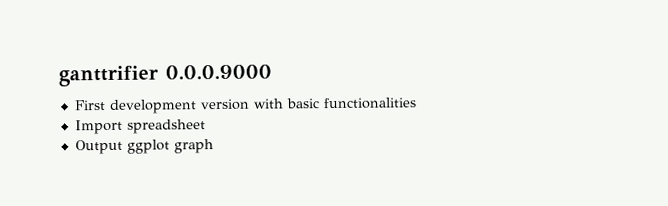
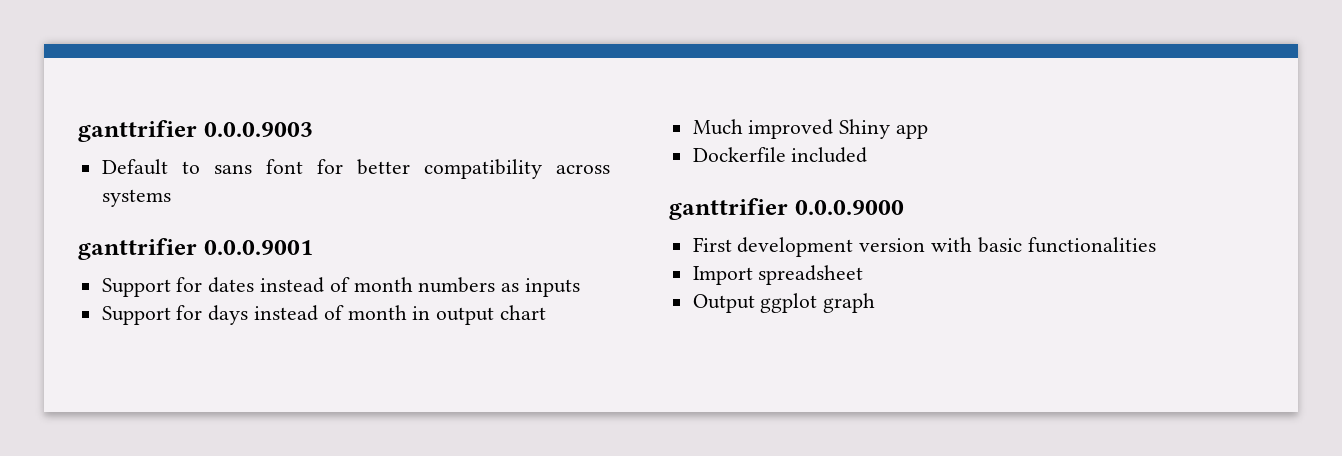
+ ganttrifier 0.0.0.9003
+ Default to sans font for better compatibility across systems
+ ganttrifier 0.0.0.9001
+ Support for dates instead of month numbers as inputs
+ Support for days instead of month in output chart
+ Much improved Shiny app
+ Dockerfile included

